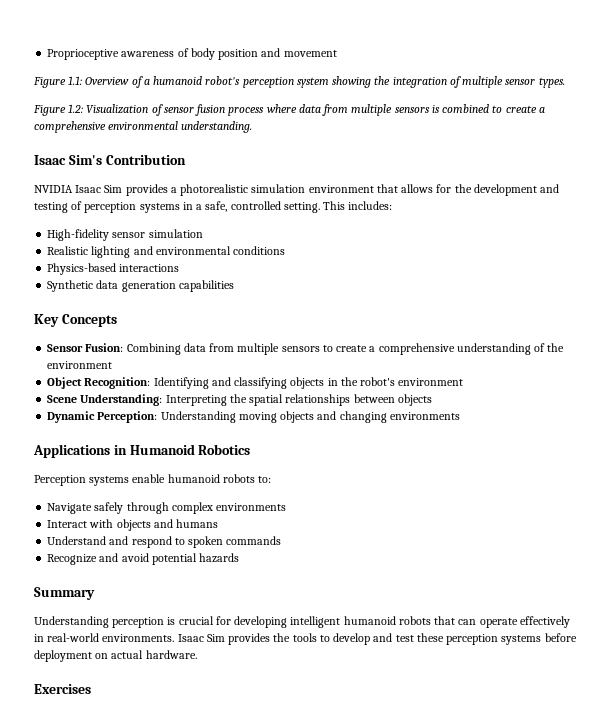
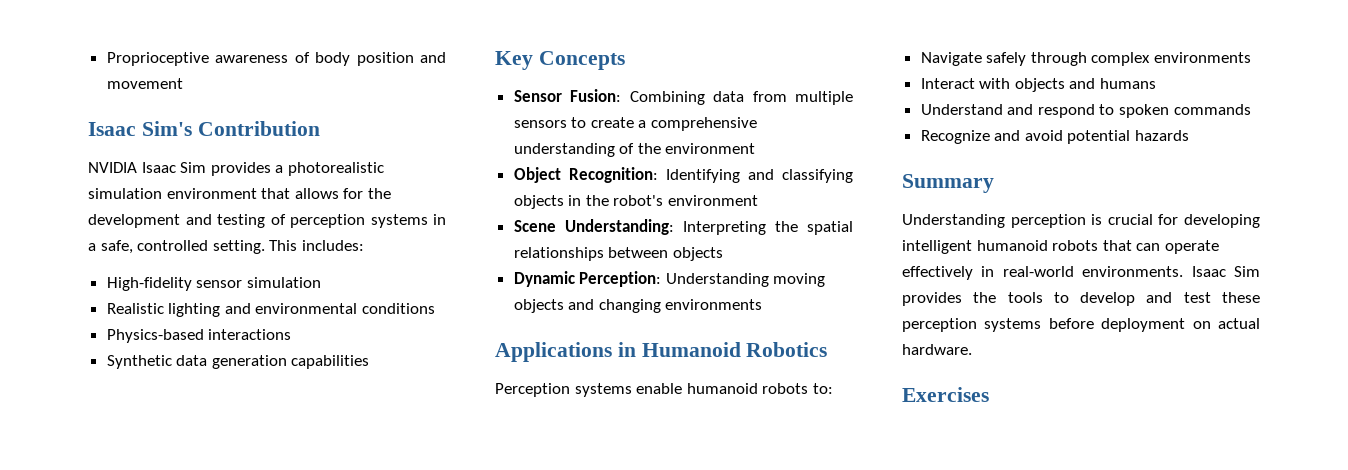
- Figure 1.1: Overview of a humanoid robot's perception system showing the integration of multiple sensor types.
- Figure 1.2: Visualization of sensor fusion process where data from multiple sensors is combined to create a comprehensive environmental understanding.

